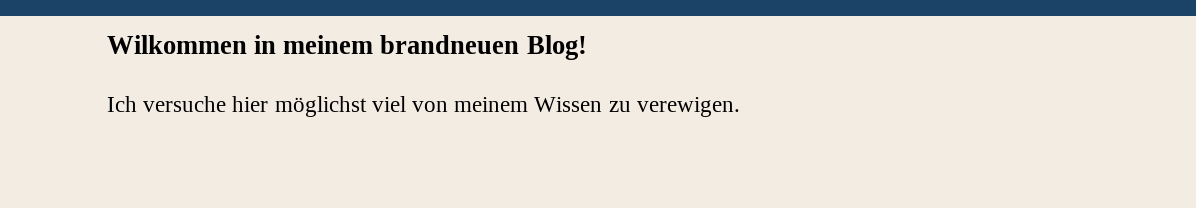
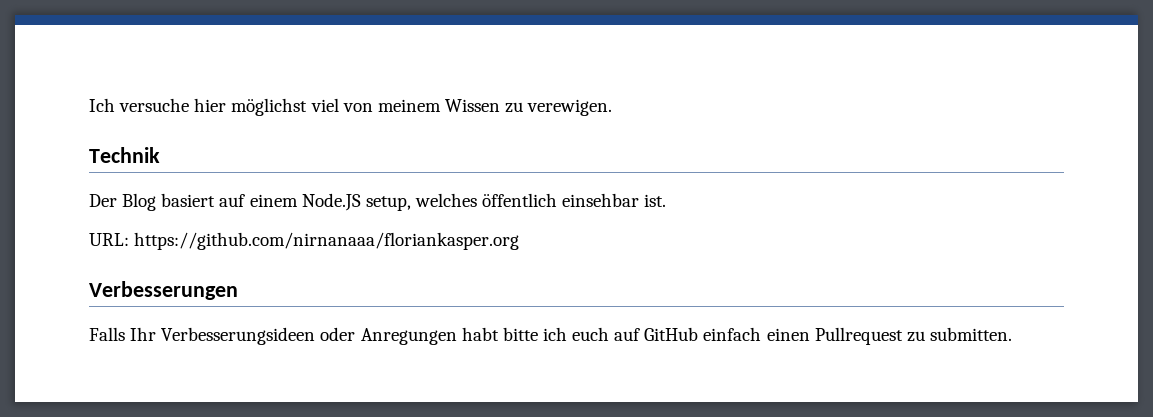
- Wilkommen in meinem brandneuen Blog!
+ Technik
+ Der Blog basiert auf einem Node.JS setup, welches öffentlich einsehbar ist.
+ URL: https://github.com/nirnanaaa/floriankasper.org
+ Verbesserungen
+ Falls Ihr Verbesserungsideen oder Anregungen habt bitte ich euch auf GitHub einfach einen Pullrequest zu submitten.

